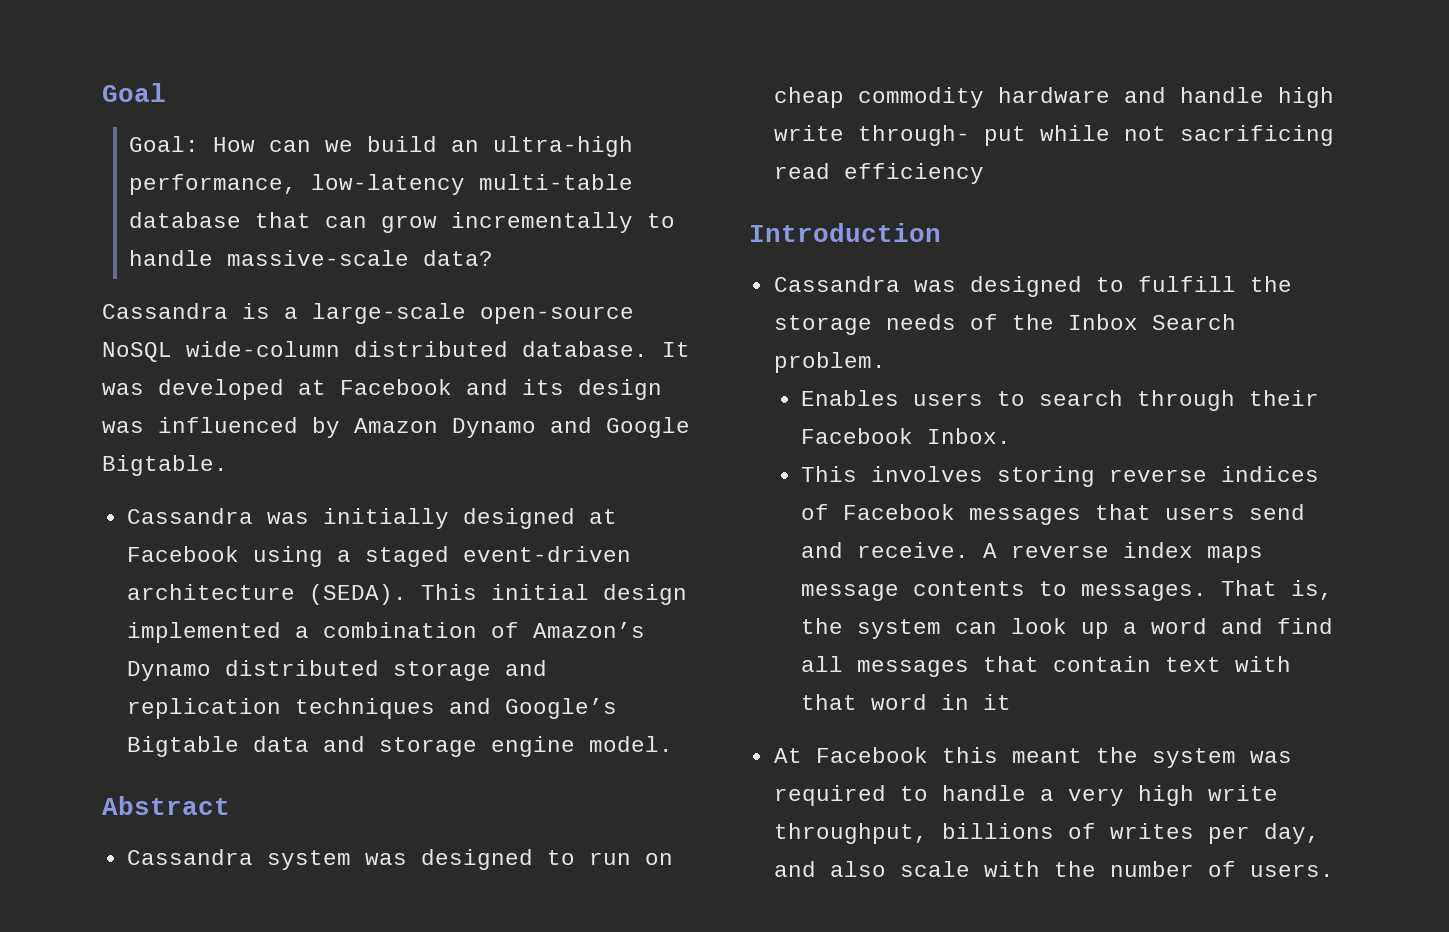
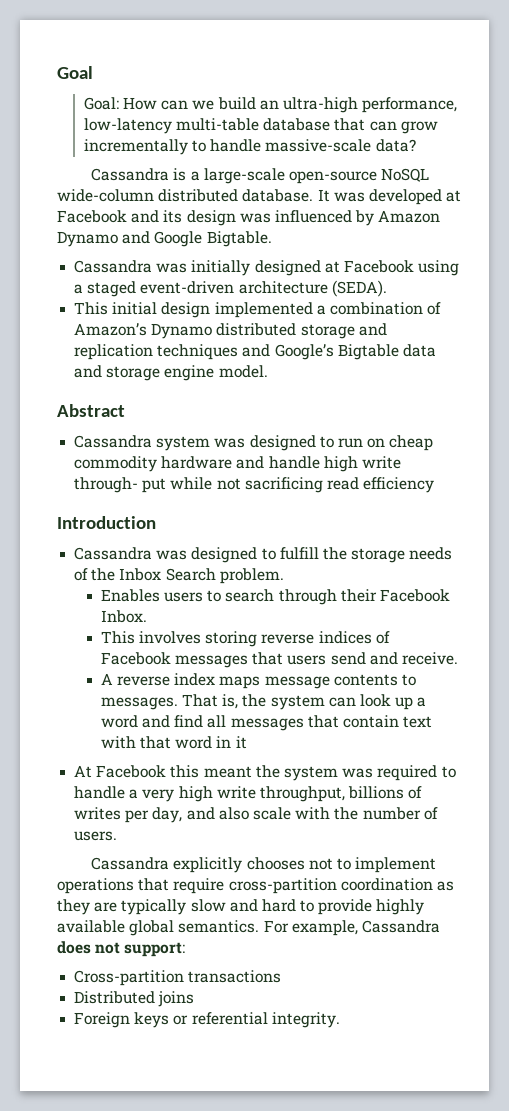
- Cassandra was initially designed at Facebook using a staged event-driven architecture (SEDA). This initial design implemented a combination of Amazon’s Dynamo distributed storage and replication techniques and Google’s Bigtable data and storage engine model.
+ Cassandra was initially designed at Facebook using a staged event-driven architecture (SEDA).
+ This initial design implemented a combination of Amazon’s Dynamo distributed storage and replication techniques and Google’s Bigtable data and storage engine model.
- This involves storing reverse indices of Facebook messages that users send and receive. A reverse index maps message contents to messages.
+ This involves storing reverse indices of Facebook messages that users send and receive.
+ A reverse index maps message contents to messages.
+ Cassandra explicitly chooses not to implement operations that require cross-partition coordination as they are typically slow and hard to provide highly available global semantics. For example, Cassandra does not support:
+ Cross-partition transactions
+ Distributed joins
+ Foreign keys or referential integrity.

